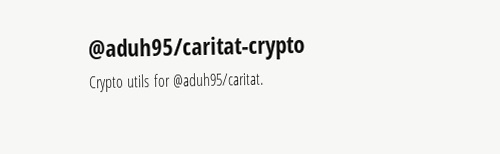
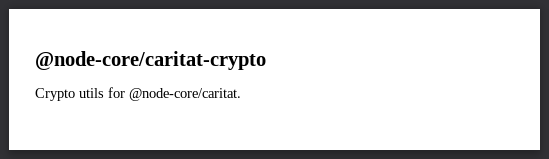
- @aduh95/caritat-crypto
+ @node-core/caritat-crypto
- Crypto utils for @aduh95/caritat.
+ Crypto utils for @node-core/caritat.

